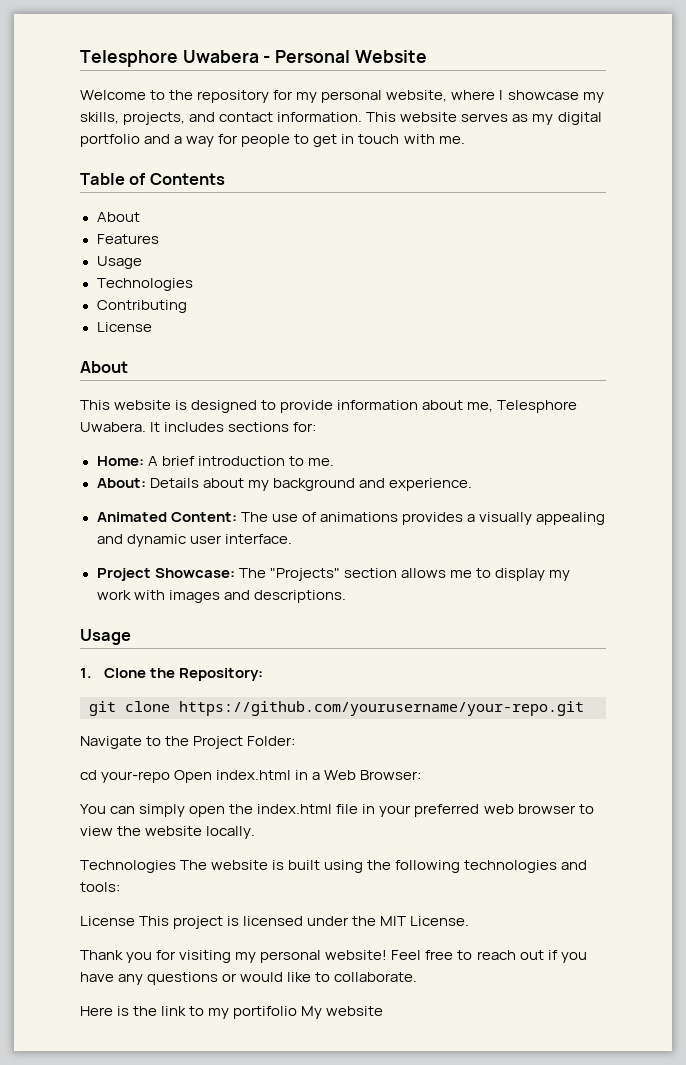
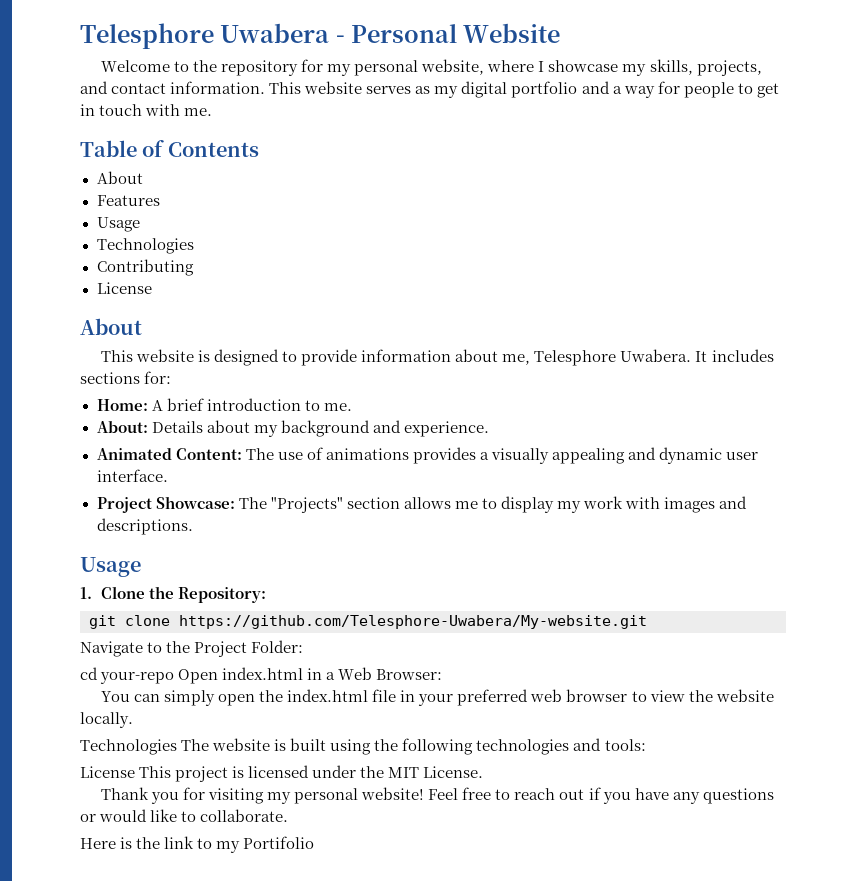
- git clone https://github.com/yourusername/your-repo.git
+ git clone https://github.com/Telesphore-Uwabera/My-website.git
- Here is the link to my portifolio My website
+ Here is the link to my Portifolio

